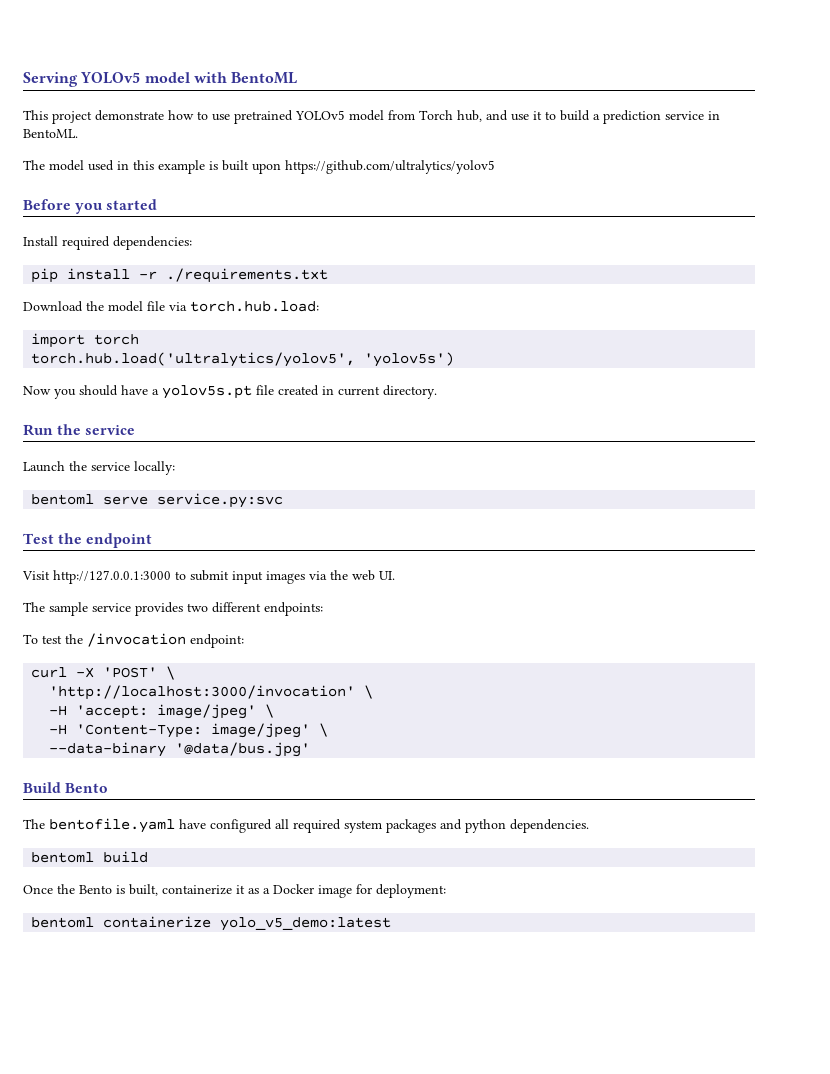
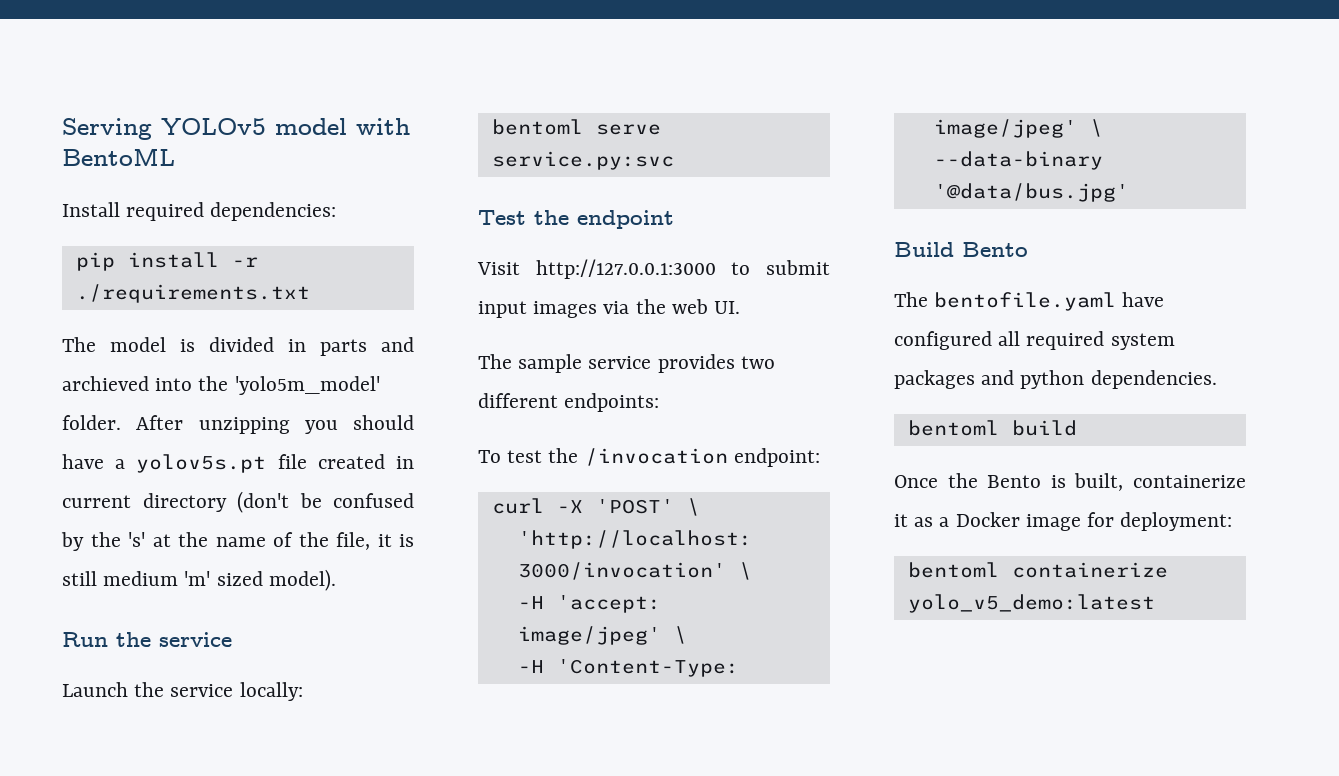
- This project demonstrate how to use pretrained YOLOv5 model from Torch hub, and use it to build a prediction service in BentoML.
- The model used in this example is built upon https://github.com/ultralytics/yolov5
- Before you started
- Download the model file via torch.hub.load:
- import torch
- torch.hub.load('ultralytics/yolov5', 'yolov5s')
- Now you should have a yolov5s.pt file created in current directory.
+ The model is divided in parts and archieved into the 'yolo5m_model' folder. After unzipping you should have a yolov5s.pt file created in current directory (don't be confused by the 's' at the name of the file, it is still medium 'm' sized model).

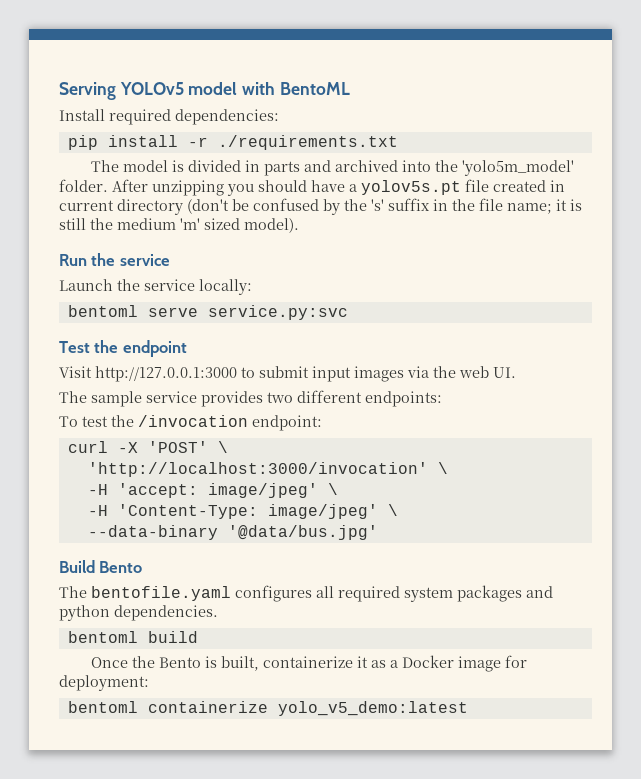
- The model is divided in parts and archieved into the 'yolo5m_model' folder.
+ The model is divided in parts and archived into the 'yolo5m_model' folder.
- After unzipping you should have a yolov5s.pt file created in current directory (don't be confused by the 's' at the name of the file, it is still medium 'm' sized model).
+ After unzipping you should have a yolov5s.pt file created in current directory (don't be confused by the 's' suffix in the file name; it is still the medium 'm' sized model).
- The bentofile.yaml have configured all required system packages and python dependencies.
+ The bentofile.yaml configures all required system packages and python dependencies.

